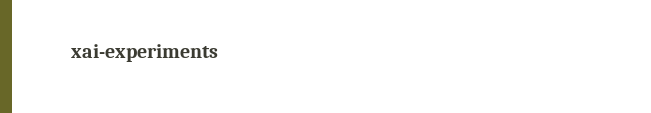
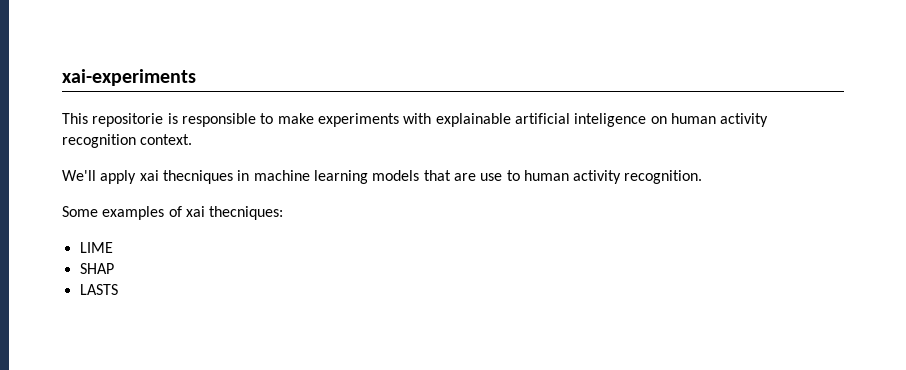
+ This repositorie is responsible to make experiments with explainable artificial inteligence on human activity recognition context.
+ We'll apply xai thecniques in machine learning models that are use to human activity recognition.
+ Some examples of xai thecniques:
+ LIME
+ SHAP
+ LASTS

